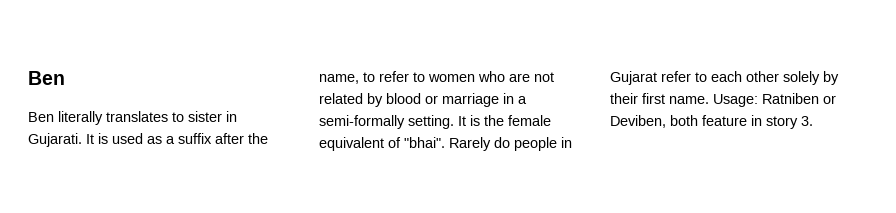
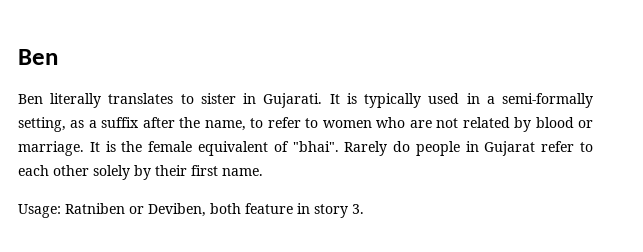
- It is used as a suffix after the name, to refer to women who are not related by blood or marriage in a semi-formally setting.
+ It is typically used in a semi-formally setting, as a suffix after the name, to refer to women who are not related by blood or marriage.
- Rarely do people in Gujarat refer to each other solely by their first name. Usage: Ratniben or Deviben, both feature in story 3.
+ Rarely do people in Gujarat refer to each other solely by their first name.
+ Usage: Ratniben or Deviben, both feature in story 3.

